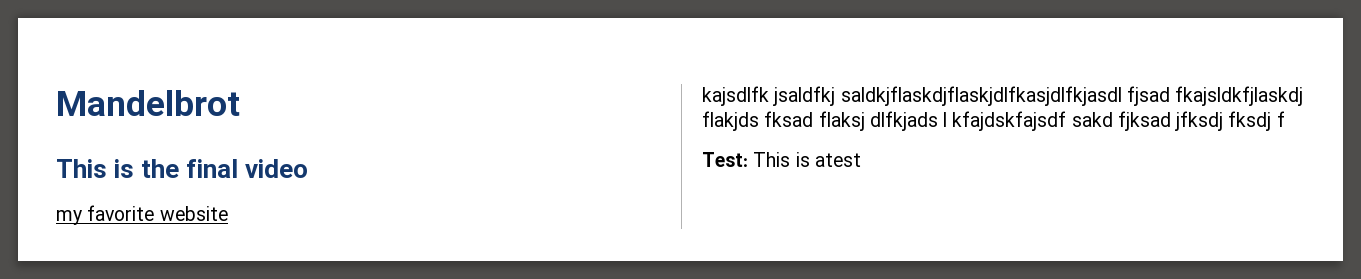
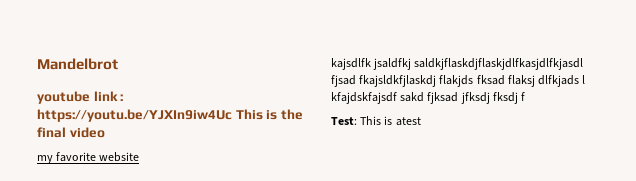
- This is the final video
+ youtube link : https://youtu.be/YJXIn9iw4Uc This is the final video

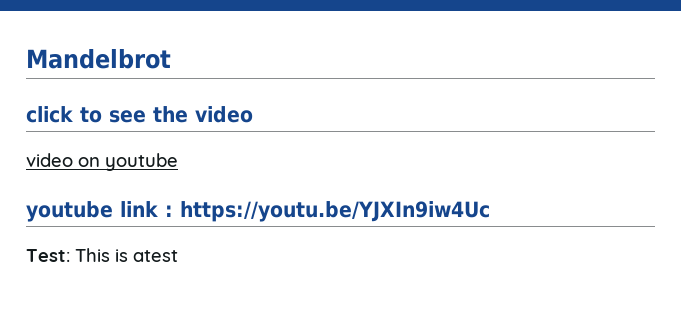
- youtube link : https://youtu.be/YJXIn9iw4Uc This is the final video
- my favorite website
- kajsdlfk jsaldfkj saldkjflaskdjflaskjdlfkasjdlfkjasdl fjsad fkajsldkfjlaskdj flakjds fksad flaksj dlfkjads l kfajdskfajsdf sakd fjksad jfksdj fksdj f
+ click to see the video
+ video on youtube
+ youtube link : https://youtu.be/YJXIn9iw4Uc

